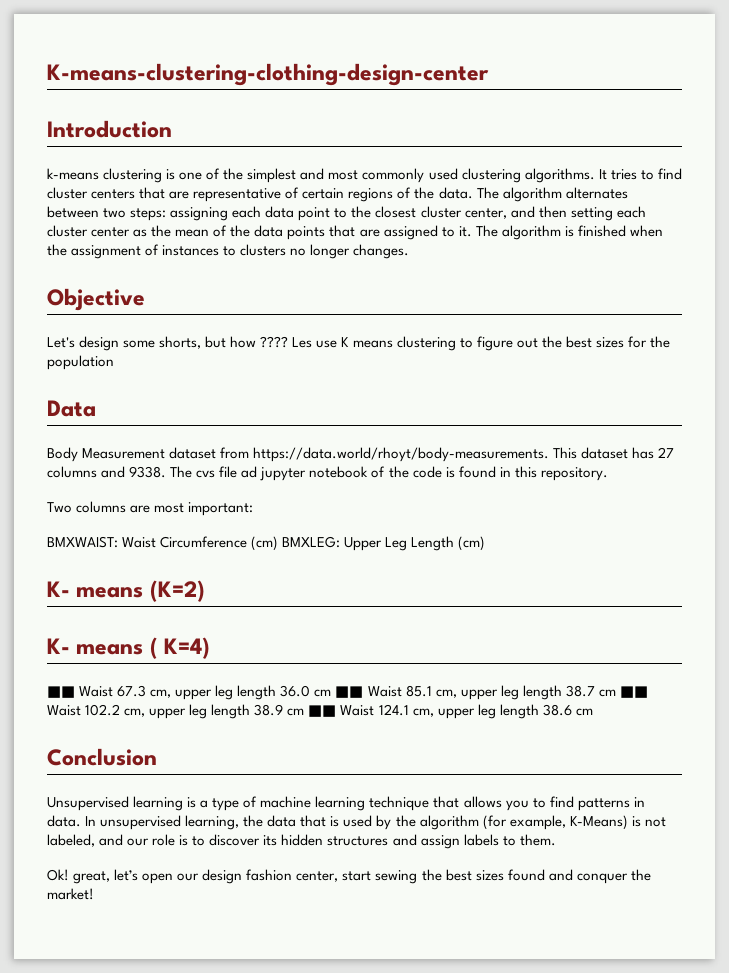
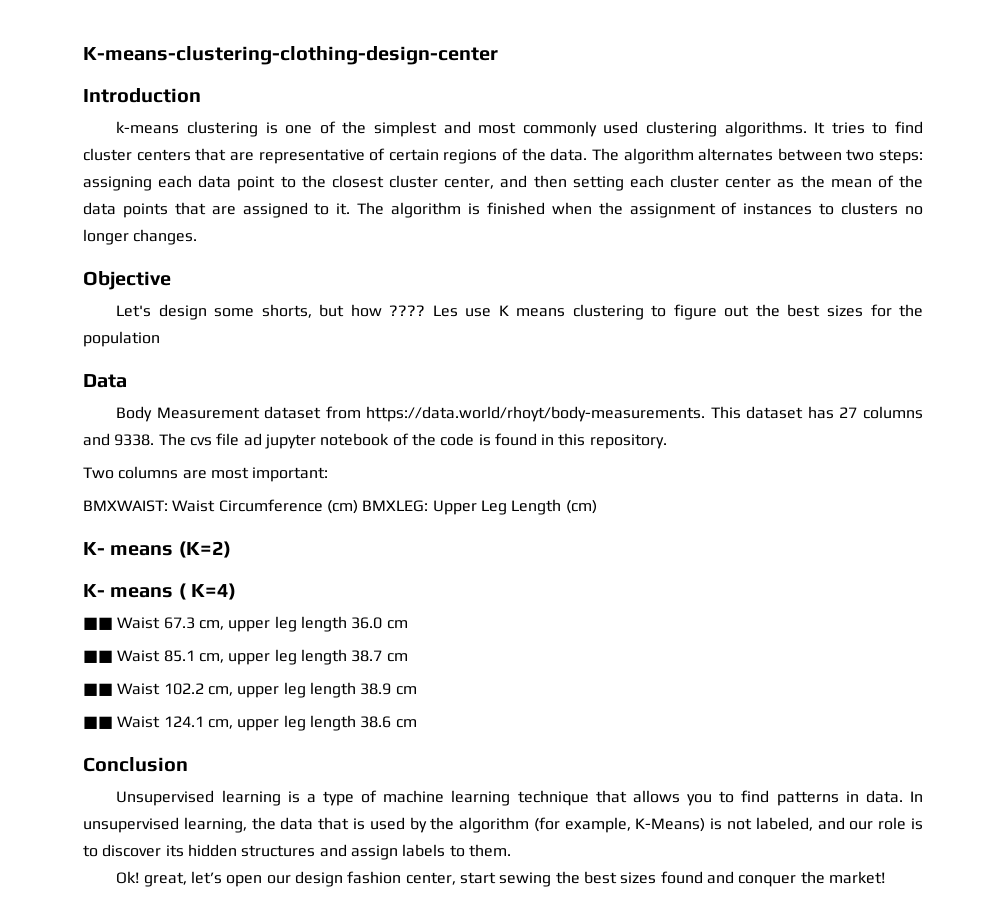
- ■■ Waist 67.3 cm, upper leg length 36.0 cm ■■ Waist 85.1 cm, upper leg length 38.7 cm ■■ Waist 102.2 cm, upper leg length 38.9 cm ■■ Waist 124.1 cm, upper leg length 38.6 cm
+ ■■ Waist 67.3 cm, upper leg length 36.0 cm
+ ■■ Waist 85.1 cm, upper leg length 38.7 cm
+ ■■ Waist 102.2 cm, upper leg length 38.9 cm
+ ■■ Waist 124.1 cm, upper leg length 38.6 cm

